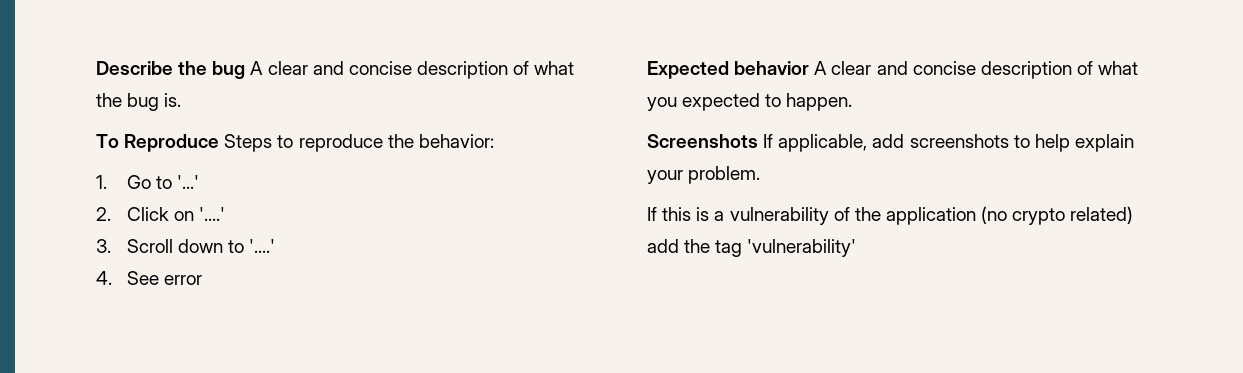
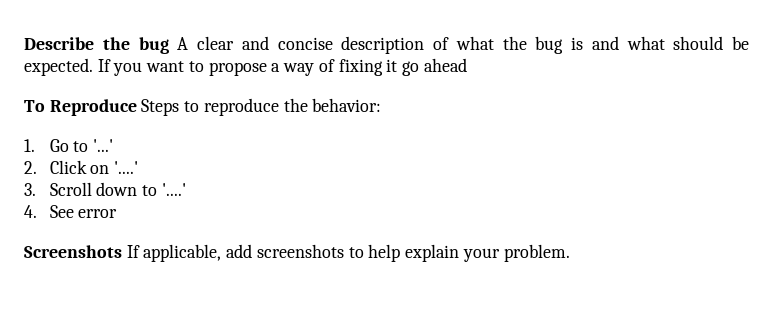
- Describe the bug A clear and concise description of what the bug is.
+ Describe the bug A clear and concise description of what the bug is and what should be expected. If you want to propose a way of fixing it go ahead
- Expected behavior A clear and concise description of what you expected to happen.
- If this is a vulnerability of the application (no crypto related) add the tag 'vulnerability'

